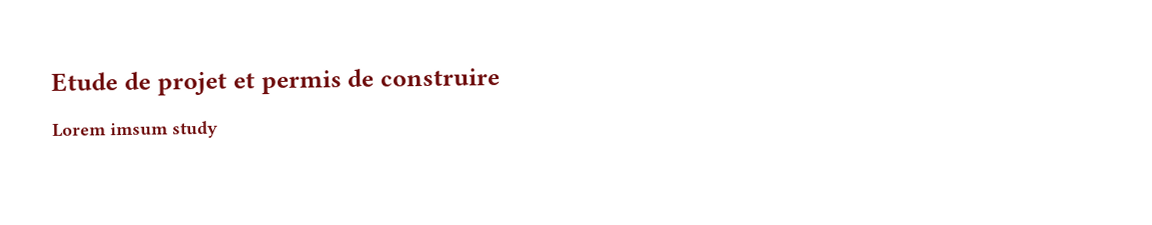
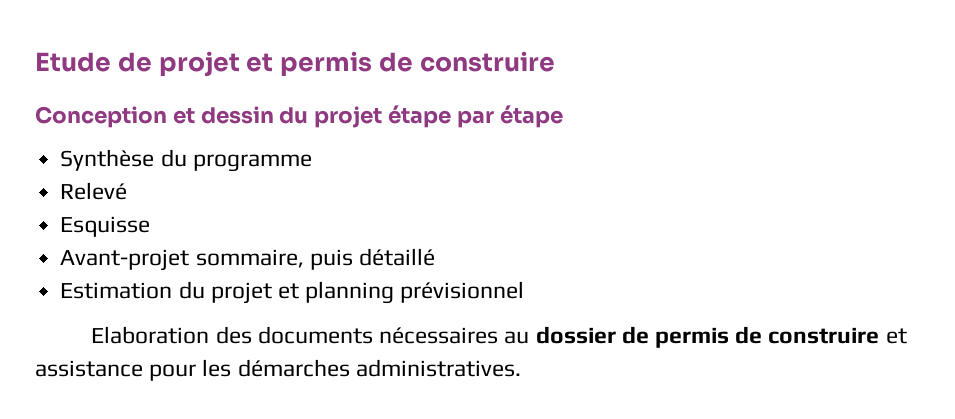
- Lorem imsum study
+ Conception et dessin du projet étape par étape
+ Synthèse du programme
+ Relevé
+ Esquisse
+ Avant-projet sommaire, puis détaillé
+ Estimation du projet et planning prévisionnel
+ Elaboration des documents nécessaires au dossier de permis de construire et assistance pour les démarches administratives.

